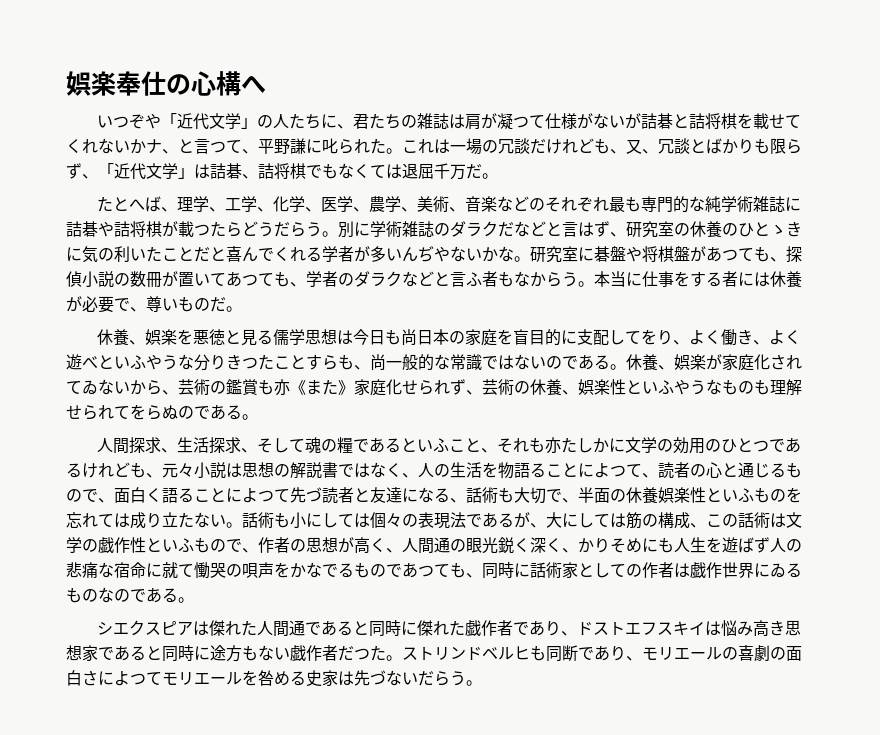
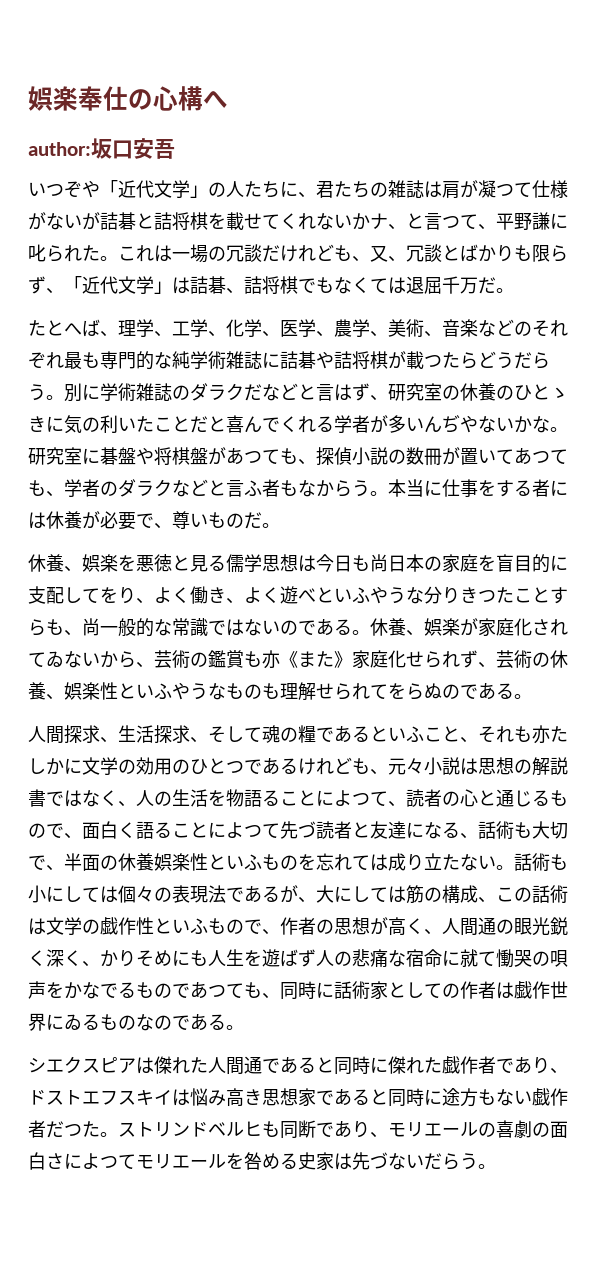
+ author:坂口安吾

